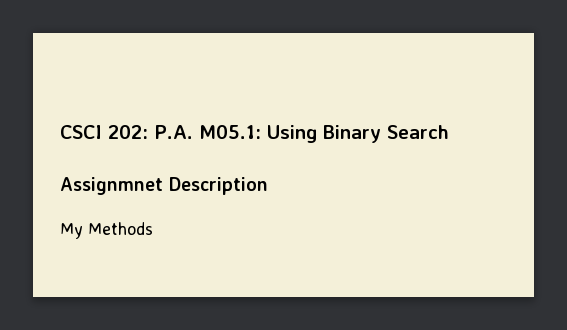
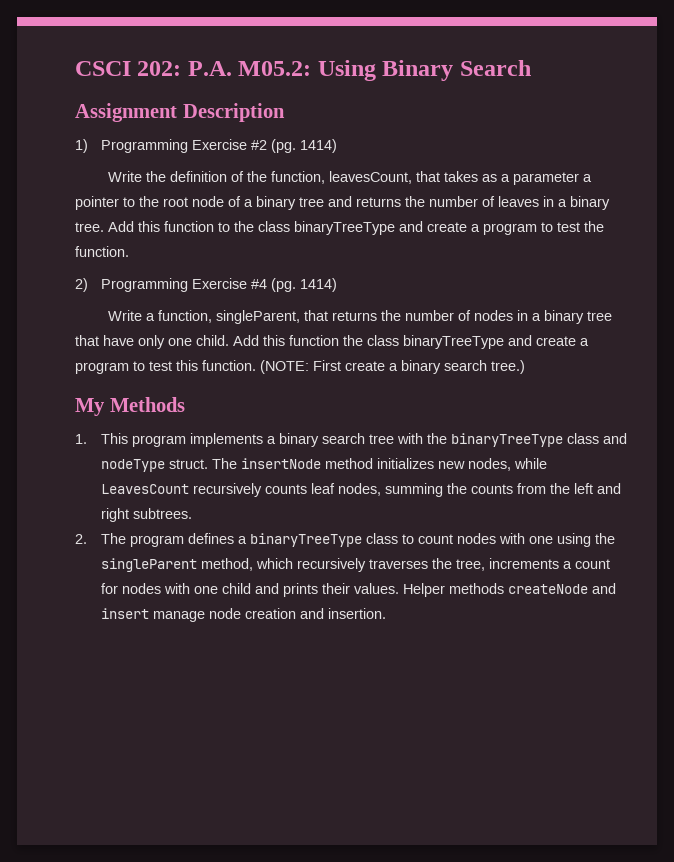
- CSCI 202: P.A. M05.1: Using Binary Search
+ CSCI 202: P.A. M05.2: Using Binary Search
- Assignmnet Description
+ Assignment Description
+ 1) Programming Exercise #2 (pg. 1414)
+ Write the definition of the function, leavesCount, that takes as a parameter a pointer to the root node of a binary tree and returns the number of leaves in a binary tree. Add this function to the class binaryTreeType and create a program to test the function.
+ 2) Programming Exercise #4 (pg. 1414)
+ Write a function, singleParent, that returns the number of nodes in a binary tree that have only one child. Add this function the class binaryTreeType and create a program to test this function. (NOTE: First create a binary search tree.)
  My Methods
+ 1. This program implements a binary search tree with the binaryTreeType class and nodeType struct. The insertNode method initializes new nodes, while LeavesCount recursively counts leaf nodes, summing the counts from the left and right subtrees.
+ 2. The program defines a binaryTreeType class to count nodes with one using the singleParent method, which recursively traverses the tree, increments a count for nodes with one child and prints their values. Helper methods createNode and insert manage node creation and insertion.

